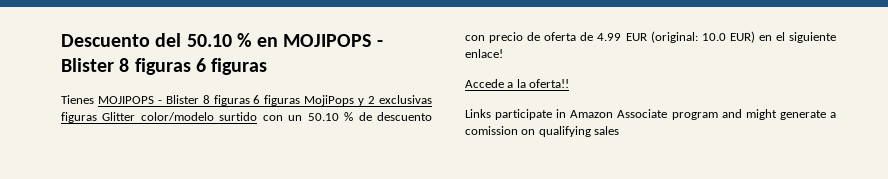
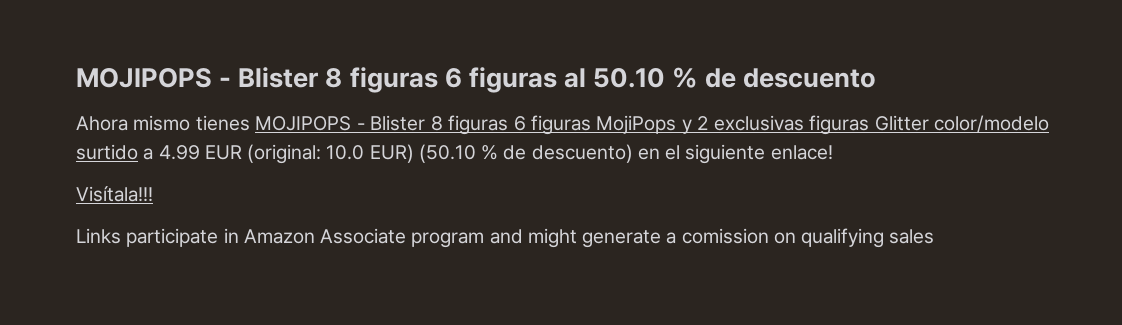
- Descuento del 50.10 % en MOJIPOPS - Blister 8 figuras 6 figuras
- Tienes MOJIPOPS - Blister 8 figuras 6 figuras MojiPops y 2 exclusivas figuras Glitter color/modelo surtido con un 50.10 % de descuento con precio de oferta de 4.99 EUR (original: 10.0 EUR) en el siguiente enlace!
+ MOJIPOPS - Blister 8 figuras 6 figuras al 50.10 % de descuento
+ Ahora mismo tienes MOJIPOPS - Blister 8 figuras 6 figuras MojiPops y 2 exclusivas figuras Glitter color/modelo surtido a 4.99 EUR (original: 10.0 EUR) (50.10 % de descuento) en el siguiente enlace!
- Accede a la oferta!!
+ Visítala!!!

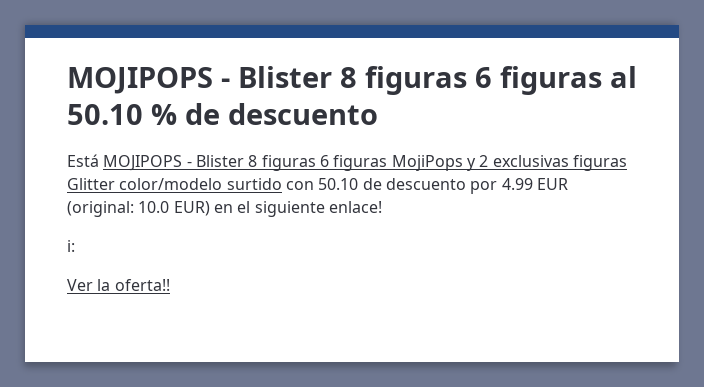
- Ahora mismo tienes MOJIPOPS - Blister 8 figuras 6 figuras MojiPops y 2 exclusivas figuras Glitter color/modelo surtido a 4.99 EUR (original: 10.0 EUR) (50.10 % de descuento) en el siguiente enlace!
+ Está MOJIPOPS - Blister 8 figuras 6 figuras MojiPops y 2 exclusivas figuras Glitter color/modelo surtido con 50.10 de descuento por 4.99 EUR (original: 10.0 EUR) en el siguiente enlace!
- Visítala!!!
- Links participate in Amazon Associate program and might generate a comission on qualifying sales
+ ℹ:
+ Ver la oferta!!

